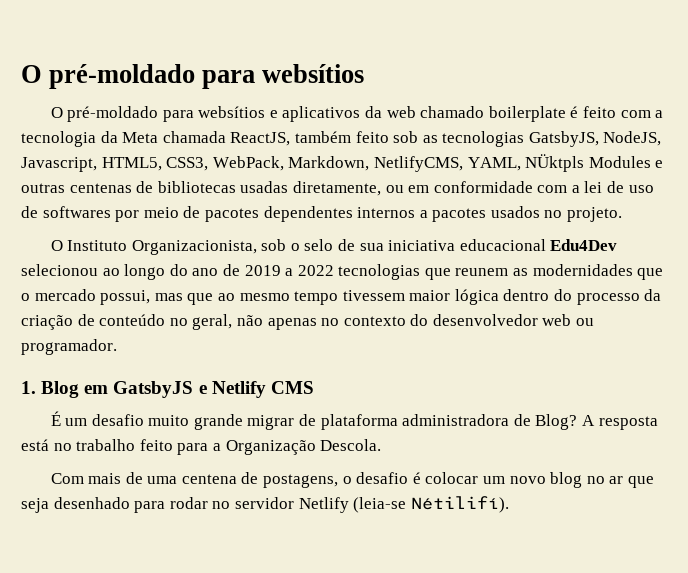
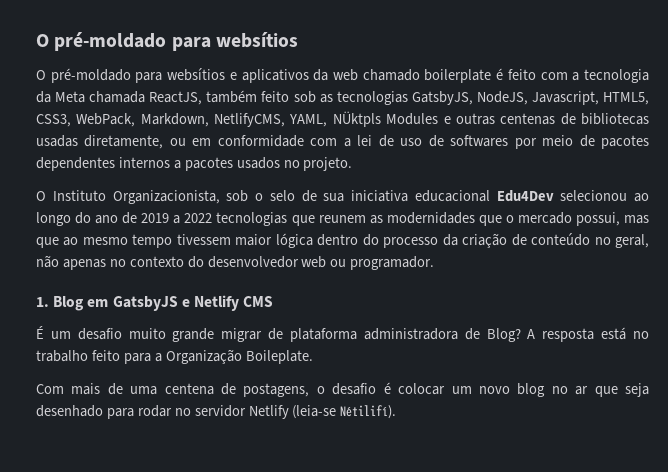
- A resposta está no trabalho feito para a Organização Descola.
+ A resposta está no trabalho feito para a Organização Boileplate.

